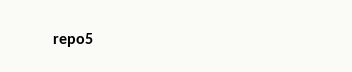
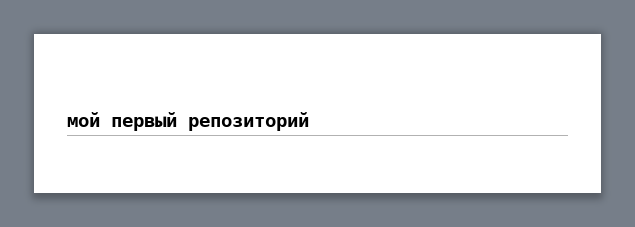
- repo5
+ мой первый репозиторий

